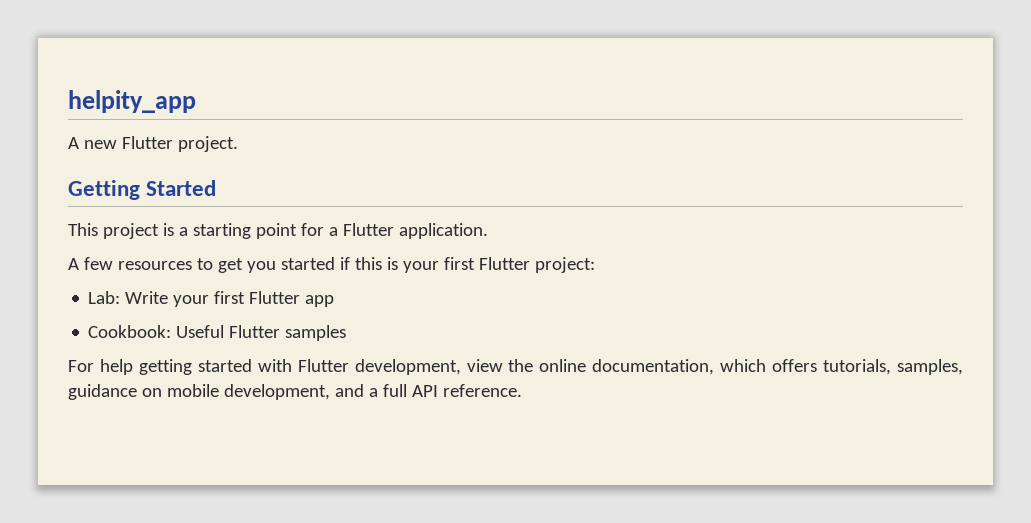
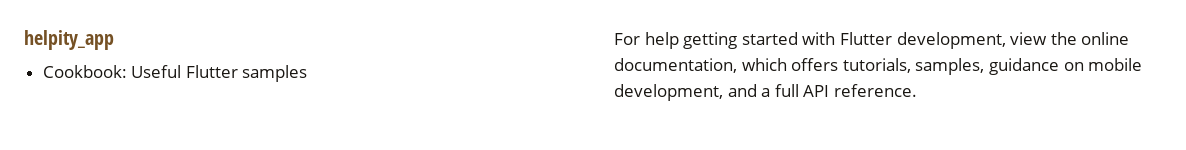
- A new Flutter project.
- Getting Started
- This project is a starting point for a Flutter application.
- A few resources to get you started if this is your first Flutter project:
- Lab: Write your first Flutter app

